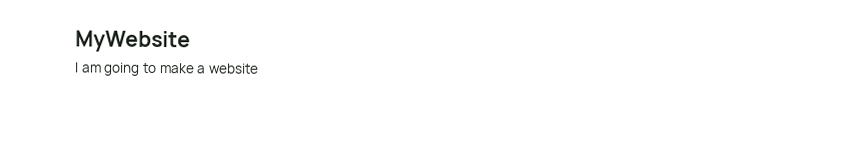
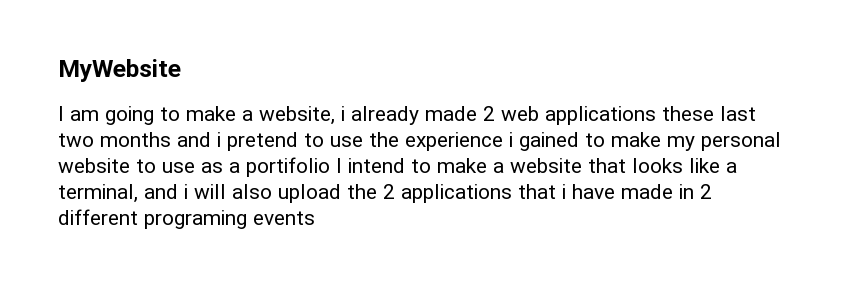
- I am going to make a website
+ I am going to make a website, i already made 2 web applications these last two months and i pretend to use the experience i gained to make my personal website to use as a portifolio I intend to make a website that looks like a terminal, and i will also upload the 2 applications that i have made in 2 different programing events

